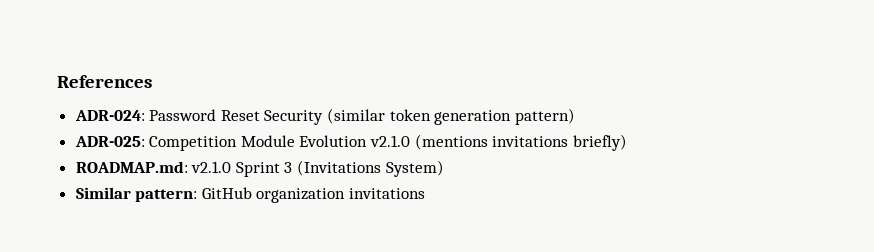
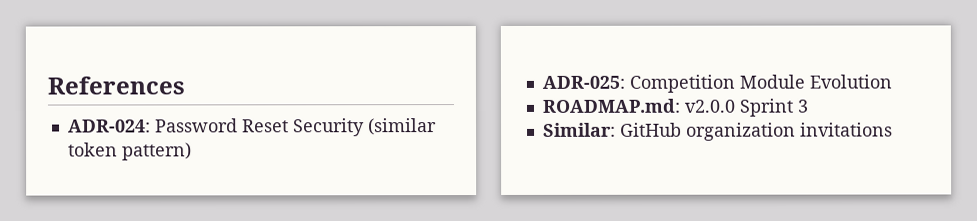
- ADR-024: Password Reset Security (similar token generation pattern)
+ ADR-024: Password Reset Security (similar token pattern)
- ADR-025: Competition Module Evolution v2.1.0 (mentions invitations briefly)
+ ADR-025: Competition Module Evolution
- ROADMAP.md: v2.1.0 Sprint 3 (Invitations System)
- Similar pattern: GitHub organization invitations
+ ROADMAP.md: v2.0.0 Sprint 3
+ Similar: GitHub organization invitations

